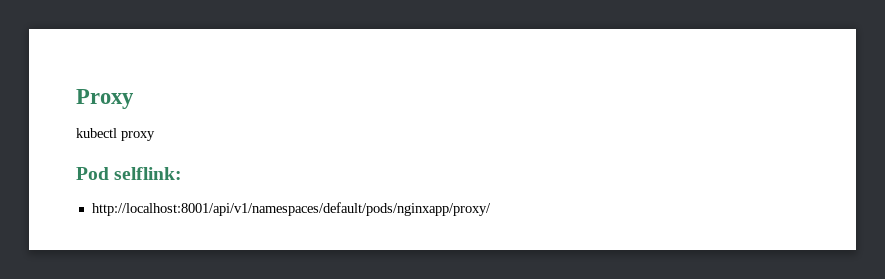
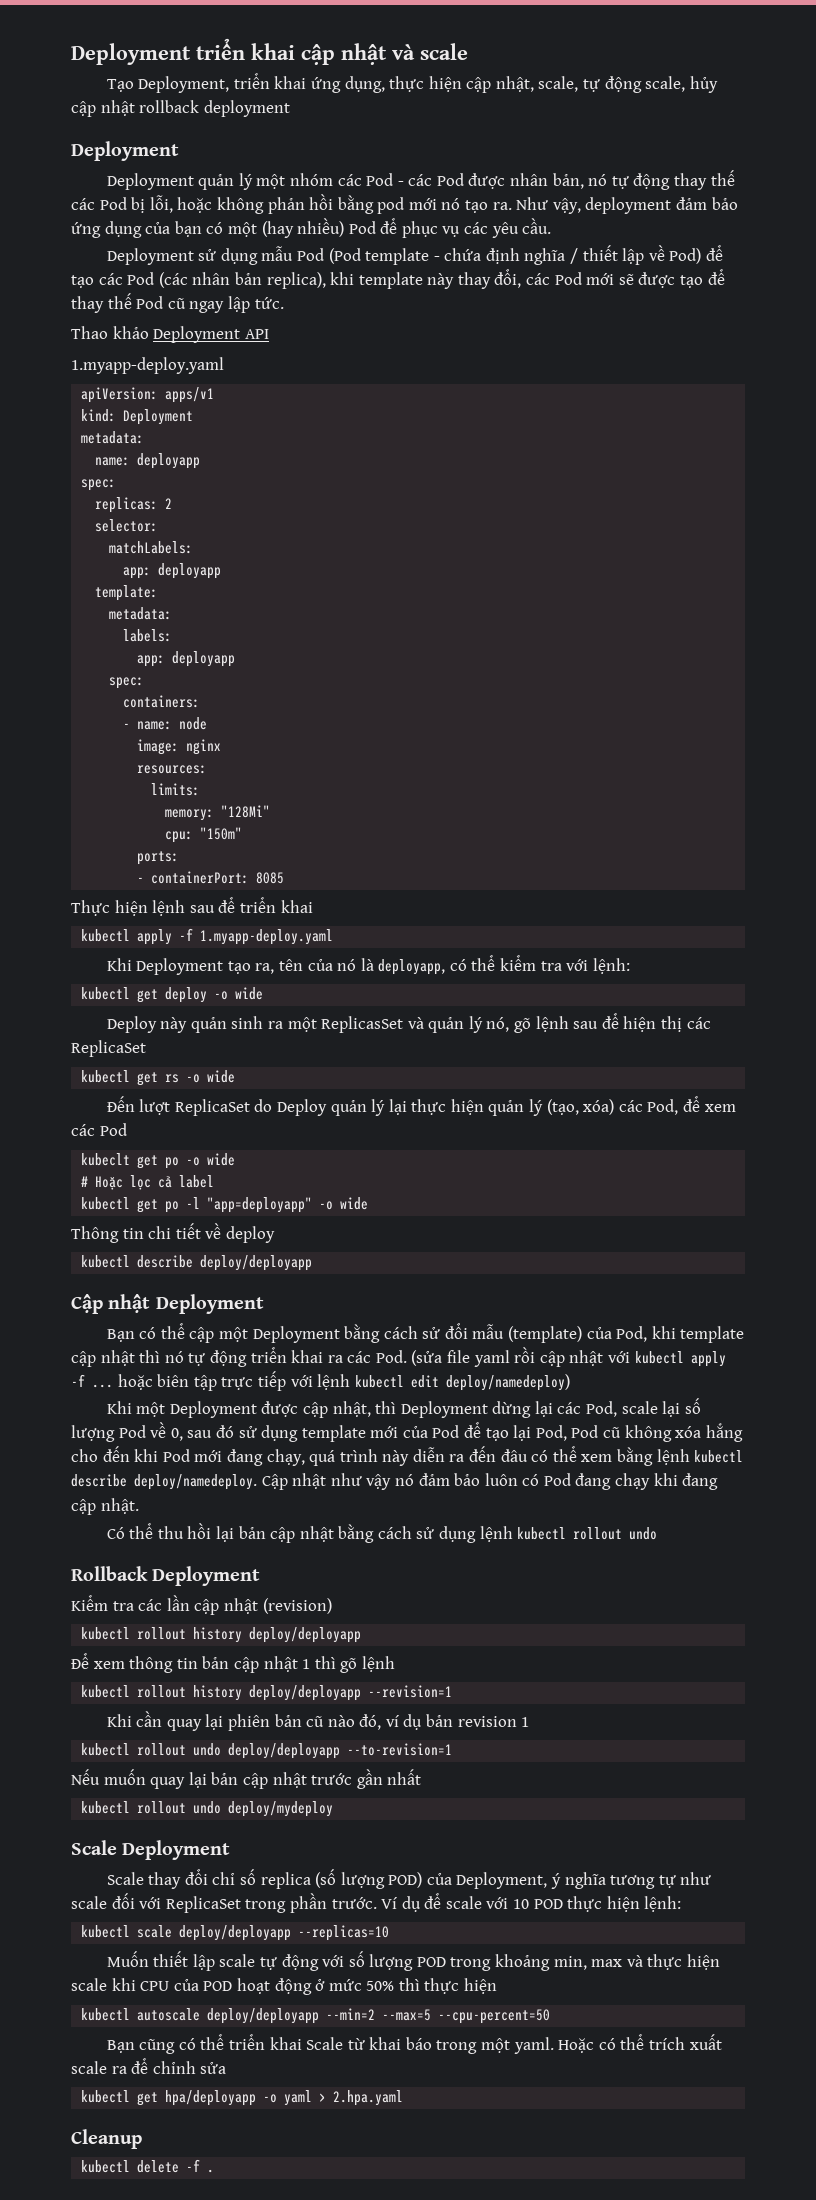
- Proxy
- kubectl proxy
- Pod selflink:
- http://localhost:8001/api/v1/namespaces/default/pods/nginxapp/proxy/
+ Deployment triển khai cập nhật và scale
+ Tạo Deployment, triển khai ứng dụng, thực hiện cập nhật, scale, tự động scale, hủy cập nhật rollback deployment
+ Deployment
+ Deployment quản lý một nhóm các Pod - các Pod được nhân bản, nó tự động thay thế các Pod bị lỗi, hoặc không phản hồi bằng pod mới nó tạo ra. Như vậy, deployment đảm bảo ứng dụng của bạn có một (hay nhiều) Pod để phục vụ các yêu cầu.
+ Deployment sử dụng mẫu Pod (Pod template - chứa định nghĩa / thiết lập về Pod) để tạo các Pod (các nhân bản replica), khi template này thay đổi, các Pod mới sẽ được tạo để thay thế Pod cũ ngay lập tức.
+ Thao khảo Deployment API
+ 1.myapp-deploy.yaml
+ apiVersion: apps/v1
+ kind: Deployment
+ metadata:
+ name: deployapp
+ spec:
+ replicas: 2
+ selector:
+ matchLabels:
+ app: deployapp
+ template:
+ metadata:
+ labels:
+ app: deployapp
+ spec:
+ containers:
+ - name: node
+ image: nginx
+ resources:
+ limits:
+ memory: "128Mi"
+ cpu: "150m"
+ ports:
+ - containerPort: 8085
+ Thực hiện lệnh sau để triển khai
+ kubectl apply -f 1.myapp-deploy.yaml
+ Khi Deployment tạo ra, tên của nó là deployapp, có thể kiểm tra với lệnh:
+ kubectl get deploy -o wide
+ Deploy này quản sinh ra một ReplicasSet và quản lý nó, gõ lệnh sau để hiện thị các ReplicaSet
+ kubectl get rs -o wide
+ Đến lượt ReplicaSet do Deploy quản lý lại thực hiện quản lý (tạo, xóa) các Pod, để xem các Pod
+ kubeclt get po -o wide
+ # Hoặc lọc cả label
+ kubectl get po -l "app=deployapp" -o wide
+ Thông tin chi tiết về deploy
+ kubectl describe deploy/deployapp
+ Cập nhật Deployment
+ Bạn có thể cập một Deployment bằng cách sử đổi mẫu (template) của Pod, khi template cập nhật thì nó tự động triển khai ra các Pod. (sửa file yaml rồi cập nhật với kubectl apply -f ... hoặc biên tập trực tiếp với lệnh kubectl edit deploy/namedeploy)
+ Khi một Deployment được cập nhật, thì Deployment dừng lại các Pod, scale lại số lượng Pod về 0, sau đó sử dụng template mới của Pod để tạo lại Pod, Pod cũ không xóa hẳng cho đến khi Pod mới đang chạy, quá trình này diễn ra đến đâu có thể xem bằng lệnh kubectl describe deploy/namedeploy. Cập nhật như vậy nó đảm bảo luôn có Pod đang chạy khi đang cập nhật.
+ Có thể thu hồi lại bản cập nhật bằng cách sử dụng lệnh kubectl rollout undo
+ Rollback Deployment
+ Kiểm tra các lần cập nhật (revision)
+ kubectl rollout history deploy/deployapp
+ Để xem thông tin bản cập nhật 1 thì gõ lệnh
+ kubectl rollout history deploy/deployapp --revision=1
+ Khi cần quay lại phiên bản cũ nào đó, ví dụ bản revision 1
+ kubectl rollout undo deploy/deployapp --to-revision=1
+ Nếu muốn quay lại bản cập nhật trước gần nhất
+ kubectl rollout undo deploy/mydeploy
+ Scale Deployment
+ Scale thay đổi chỉ số replica (số lượng POD) của Deployment, ý nghĩa tương tự như scale đối với ReplicaSet trong phần trước. Ví dụ để scale với 10 POD thực hiện lệnh:
+ kubectl scale deploy/deployapp --replicas=10
+ Muốn thiết lập scale tự động với số lượng POD trong khoảng min, max và thực hiện scale khi CPU của POD hoạt động ở mức 50% thì thực hiện
+ kubectl autoscale deploy/deployapp --min=2 --max=5 --cpu-percent=50
+ Bạn cũng có thể triển khai Scale từ khai báo trong một yaml. Hoặc có thể trích xuất scale ra để chỉnh sửa
+ kubectl get hpa/deployapp -o yaml > 2.hpa.yaml
+ Cleanup
+ kubectl delete -f .

